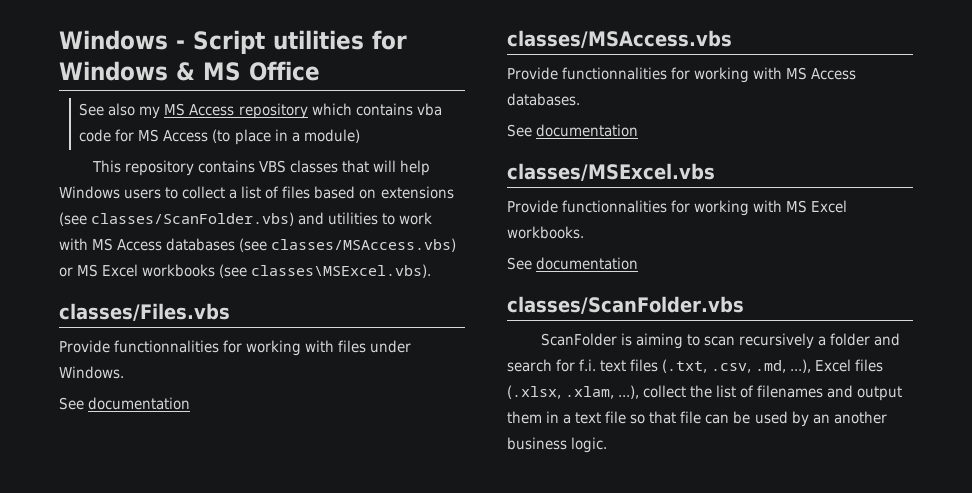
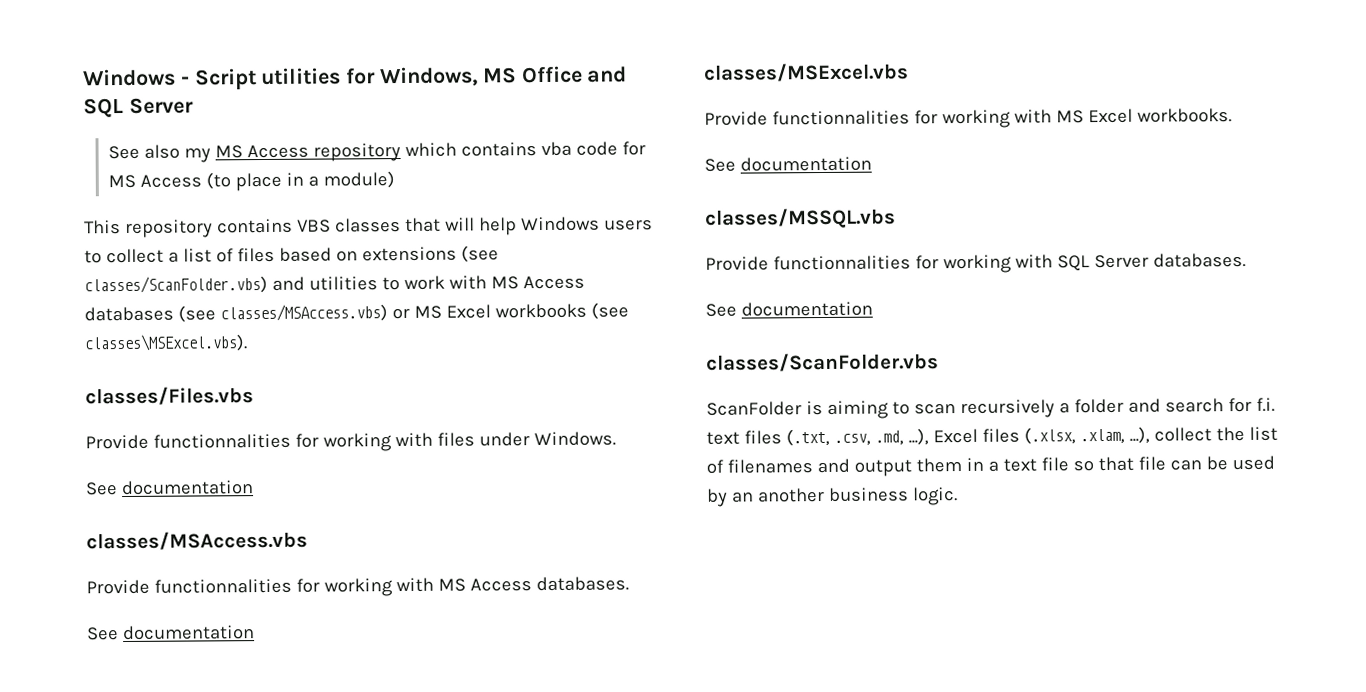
- Windows - Script utilities for Windows & MS Office
+ Windows - Script utilities for Windows, MS Office and SQL Server
+ classes/MSSQL.vbs
+ Provide functionnalities for working with SQL Server databases.
+ See documentation

